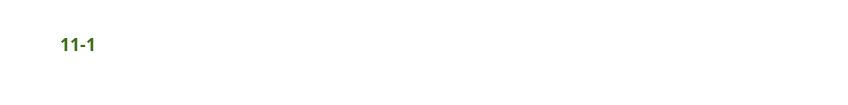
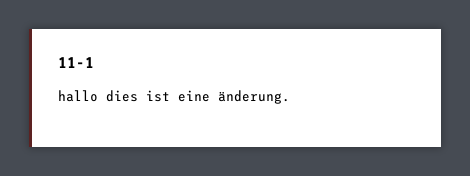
+ hallo dies ist eine änderung.

